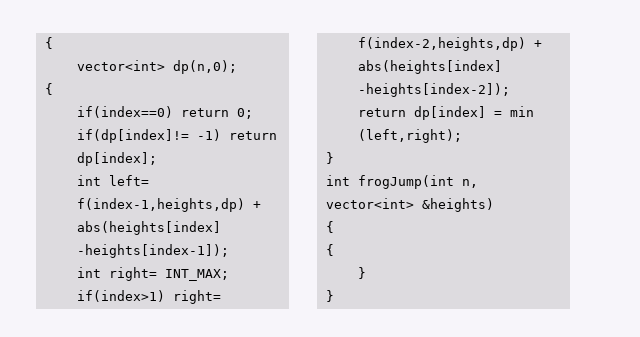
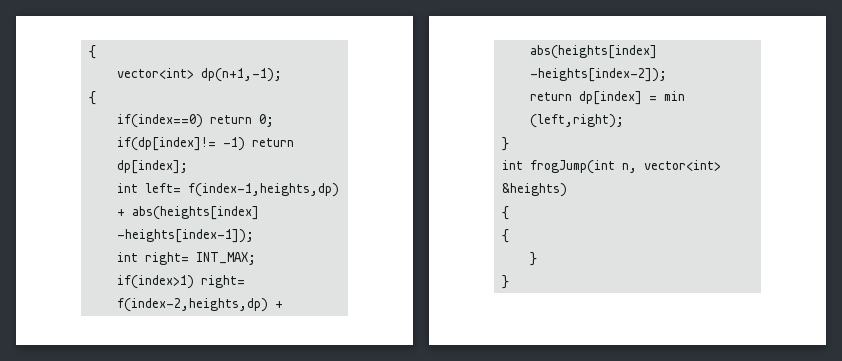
- vector<int> dp(n,0);
+ vector<int> dp(n+1,-1);

